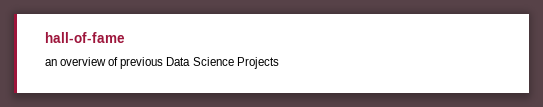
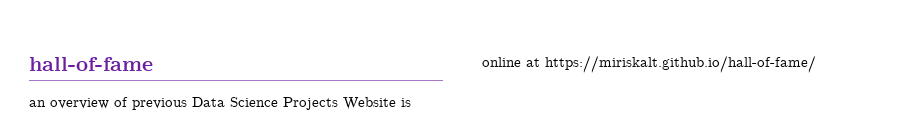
- an overview of previous Data Science Projects
+ an overview of previous Data Science Projects Website is online at https://miriskalt.github.io/hall-of-fame/

